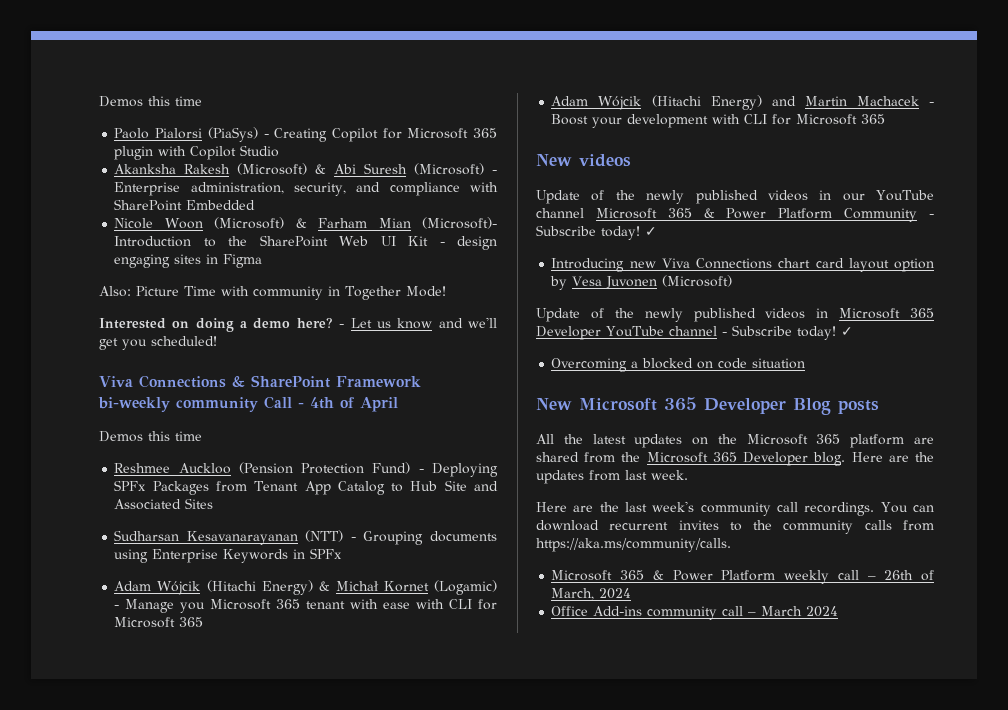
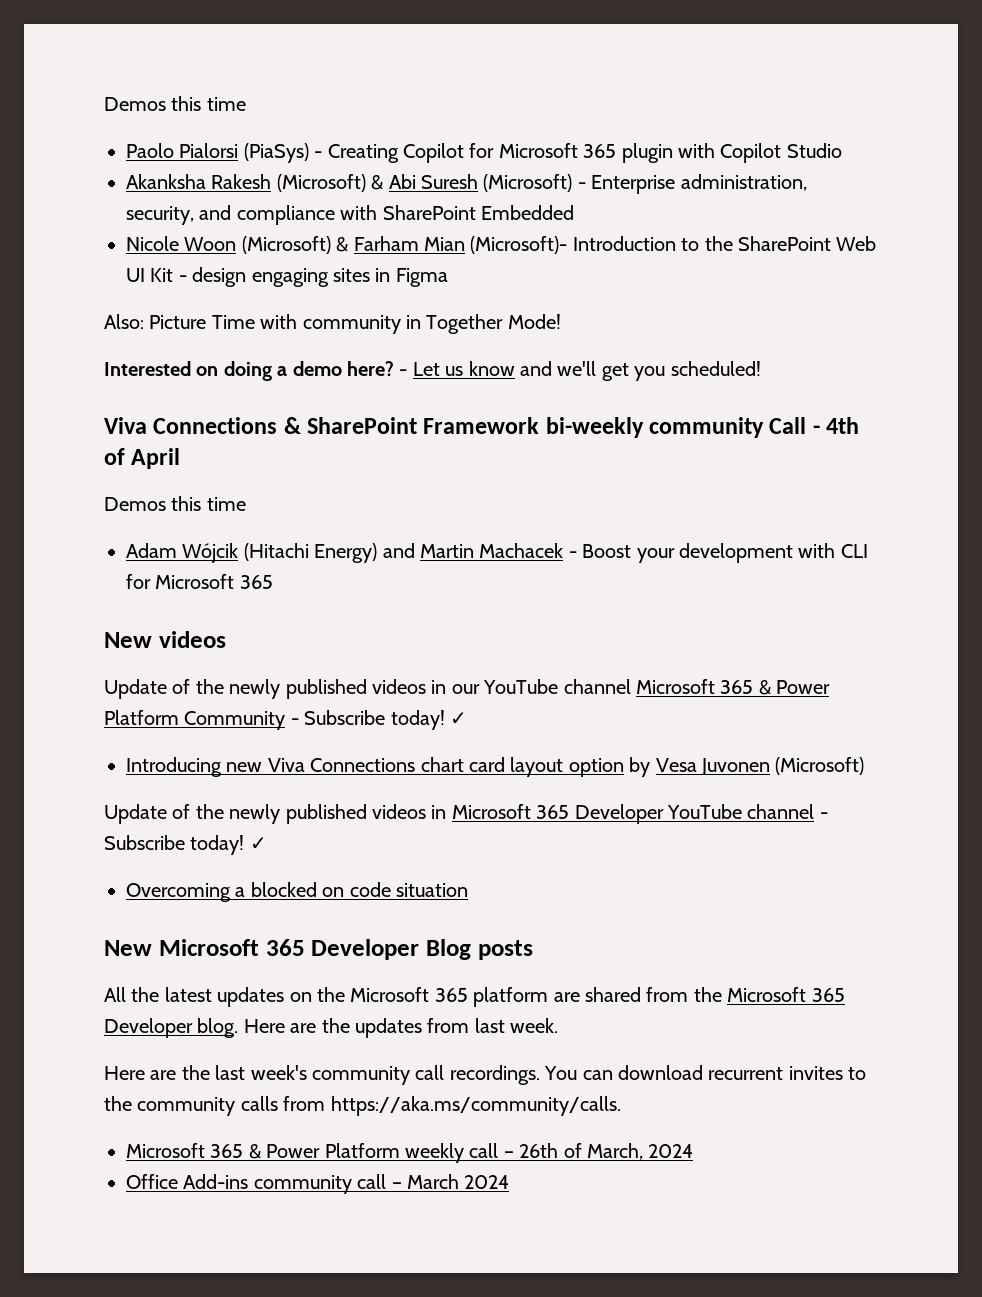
- Reshmee Auckloo (Pension Protection Fund) - Deploying SPFx Packages from Tenant App Catalog to Hub Site and Associated Sites
- Sudharsan Kesavanarayanan (NTT) - Grouping documents using Enterprise Keywords in SPFx
- Adam Wójcik (Hitachi Energy) & Michał Kornet (Logamic) - Manage you Microsoft 365 tenant with ease with CLI for Microsoft 365

